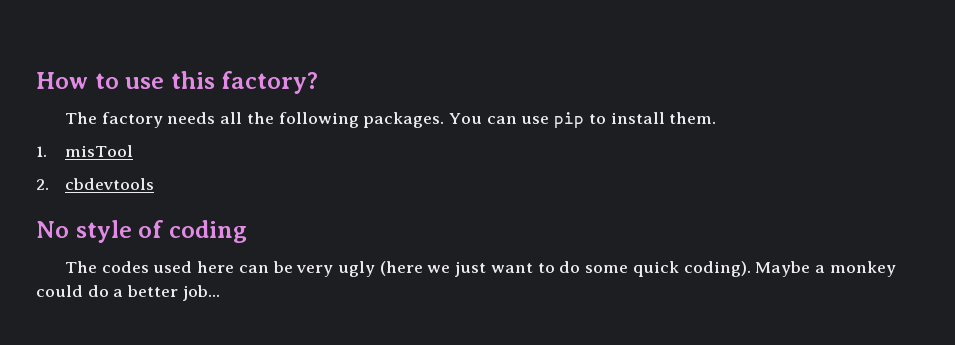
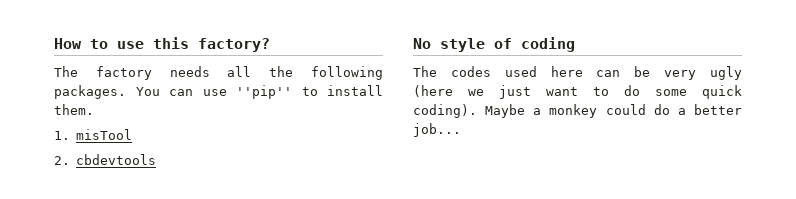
- You can use pip to install them.
+ You can use ''pip'' to install them.

